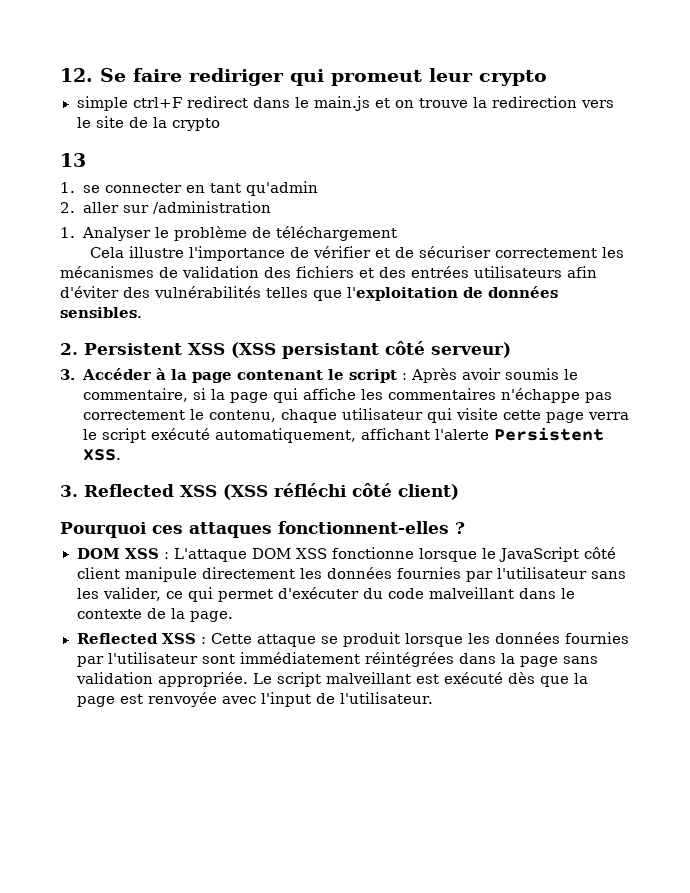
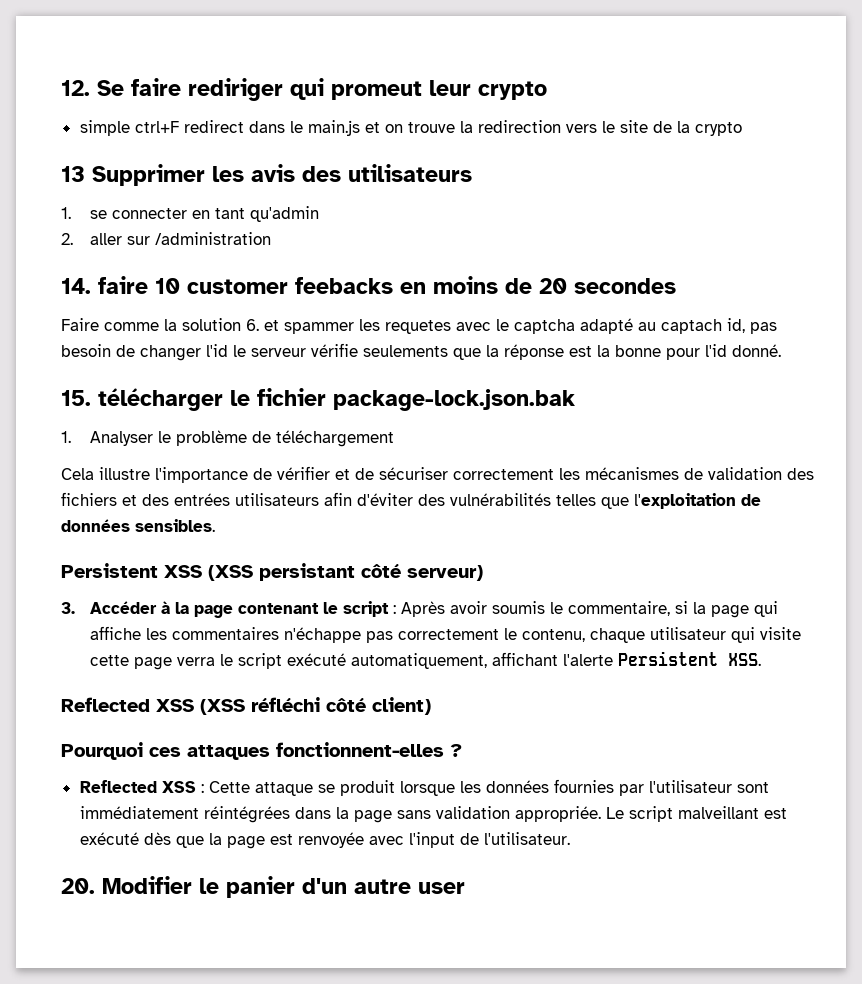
- 13
+ 13 Supprimer les avis des utilisateurs
+ 14. faire 10 customer feebacks en moins de 20 secondes
+ Faire comme la solution 6. et spammer les requetes avec le captcha adapté au captach id, pas besoin de changer l'id le serveur vérifie seulements que la réponse est la bonne pour l'id donné.
+ 15. télécharger le fichier package-lock.json.bak
- 2. Persistent XSS (XSS persistant côté serveur)
+ Persistent XSS (XSS persistant côté serveur)
- 3. Reflected XSS (XSS réfléchi côté client)
+ Reflected XSS (XSS réfléchi côté client)
- DOM XSS : L'attaque DOM XSS fonctionne lorsque le JavaScript côté client manipule directement les données fournies par l'utilisateur sans les valider, ce qui permet d'exécuter du code malveillant dans le contexte de la page.
+ 20. Modifier le panier d'un autre user

